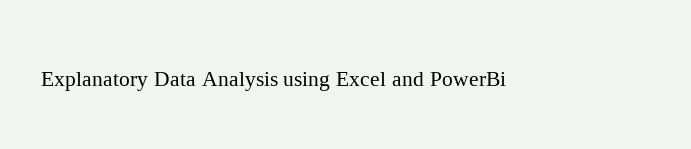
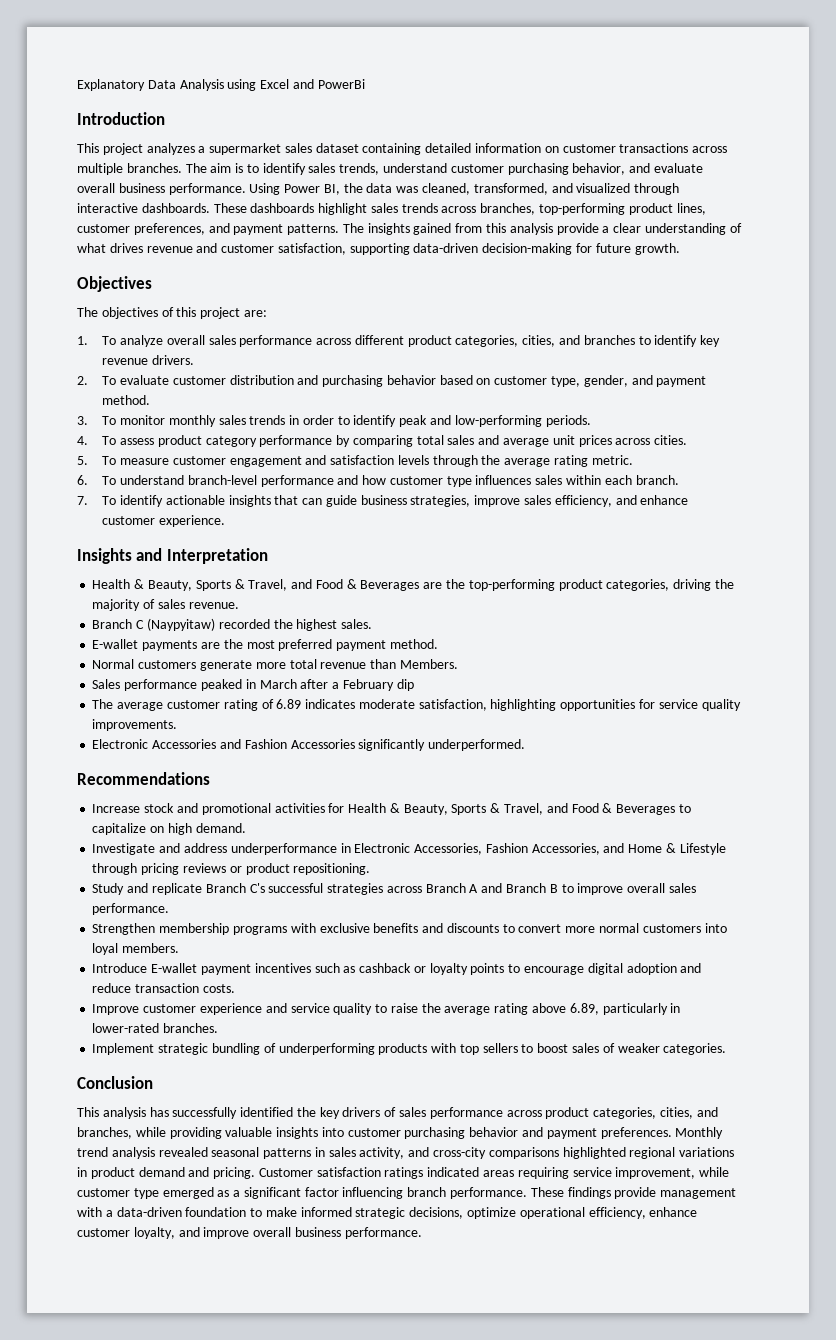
+ Introduction
+ This project analyzes a supermarket sales dataset containing detailed information on customer transactions across multiple branches. The aim is to identify sales trends, understand customer purchasing behavior, and evaluate overall business performance. Using Power BI, the data was cleaned, transformed, and visualized through interactive dashboards. These dashboards highlight sales trends across branches, top-performing product lines, customer preferences, and payment patterns. The insights gained from this analysis provide a clear understanding of what drives revenue and customer satisfaction, supporting data-driven decision-making for future growth.
+ Objectives
+ The objectives of this project are:
+ 1. To analyze overall sales performance across different product categories, cities, and branches to identify key revenue drivers.
+ 2. To evaluate customer distribution and purchasing behavior based on customer type, gender, and payment method.
+ 3. To monitor monthly sales trends in order to identify peak and low-performing periods.
+ 4. To assess product category performance by comparing total sales and average unit prices across cities.
+ 5. To measure customer engagement and satisfaction levels through the average rating metric.
+ 6. To understand branch-level performance and how customer type influences sales within each branch.
+ 7. To identify actionable insights that can guide business strategies, improve sales efficiency, and enhance customer experience.
+ Insights and Interpretation
+ Health & Beauty, Sports & Travel, and Food & Beverages are the top-performing product categories, driving the majority of sales revenue.
+ Branch C (Naypyitaw) recorded the highest sales.
+ E-wallet payments are the most preferred payment method.
+ Normal customers generate more total revenue than Members.
+ Sales performance peaked in March after a February dip
+ The average customer rating of 6.89 indicates moderate satisfaction, highlighting opportunities for service quality improvements.
+ Electronic Accessories and Fashion Accessories significantly underperformed.
+ Recommendations
+ Increase stock and promotional activities for Health & Beauty, Sports & Travel, and Food & Beverages to capitalize on high demand.
+ Investigate and address underperformance in Electronic Accessories, Fashion Accessories, and Home & Lifestyle through pricing reviews or product repositioning.
+ Study and replicate Branch C's successful strategies across Branch A and Branch B to improve overall sales performance.
+ Strengthen membership programs with exclusive benefits and discounts to convert more normal customers into loyal members.
+ Introduce E-wallet payment incentives such as cashback or loyalty points to encourage digital adoption and reduce transaction costs.
+ Improve customer experience and service quality to raise the average rating above 6.89, particularly in lower-rated branches.
+ Implement strategic bundling of underperforming products with top sellers to boost sales of weaker categories.
+ Conclusion
+ This analysis has successfully identified the key drivers of sales performance across product categories, cities, and branches, while providing valuable insights into customer purchasing behavior and payment preferences. Monthly trend analysis revealed seasonal patterns in sales activity, and cross-city comparisons highlighted regional variations in product demand and pricing. Customer satisfaction ratings indicated areas requiring service improvement, while customer type emerged as a significant factor influencing branch performance. These findings provide management with a data-driven foundation to make informed strategic decisions, optimize operational efficiency, enhance customer loyalty, and improve overall business performance.

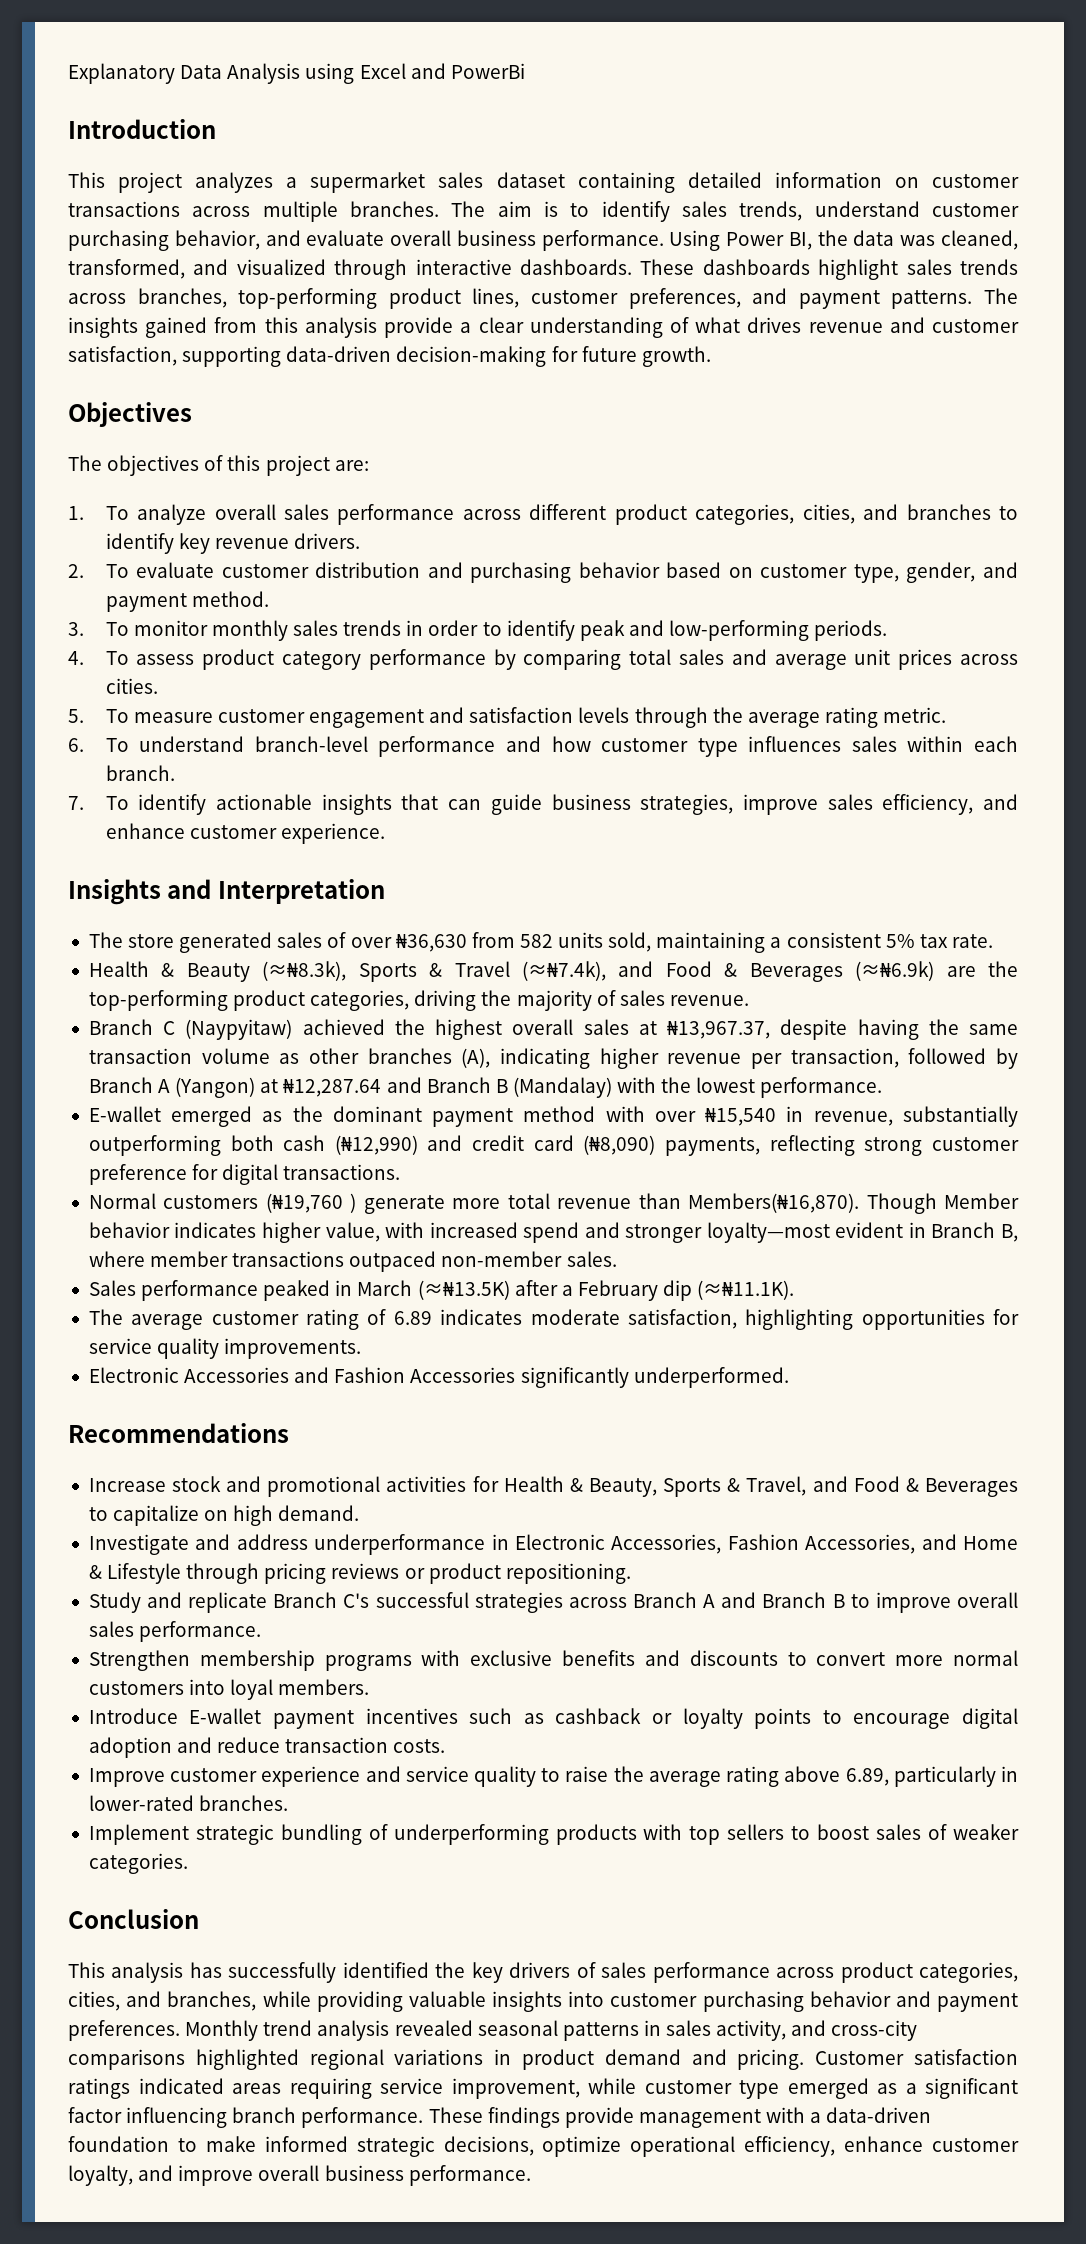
- Health & Beauty, Sports & Travel, and Food & Beverages are the top-performing product categories, driving the majority of sales revenue.
+ The store generated sales of over ₦36,630 from 582 units sold, maintaining a consistent 5% tax rate.
+ Health & Beauty (≈₦8.3k), Sports & Travel (≈₦7.4k), and Food & Beverages (≈₦6.9k) are the top-performing product categories, driving the majority of sales revenue.
- Branch C (Naypyitaw) recorded the highest sales.
- E-wallet payments are the most preferred payment method.
+ Branch C (Naypyitaw) achieved the highest overall sales at ₦13,967.37, despite having the same transaction volume as other branches (A), indicating higher revenue per transaction, followed by Branch A (Yangon) at ₦12,287.64 and Branch B (Mandalay) with the lowest performance.
+ E-wallet emerged as the dominant payment method with over ₦15,540 in revenue, substantially outperforming both cash (₦12,990) and credit card (₦8,090) payments, reflecting strong customer preference for digital transactions.
- Normal customers generate more total revenue than Members.
+ Normal customers (₦19,760 ) generate more total revenue than Members(₦16,870). Though Member behavior indicates higher value, with increased spend and stronger loyalty—most evident in Branch B, where member transactions outpaced non-member sales.
- Sales performance peaked in March after a February dip
+ Sales performance peaked in March (≈₦13.5K) after a February dip (≈₦11.1K).

